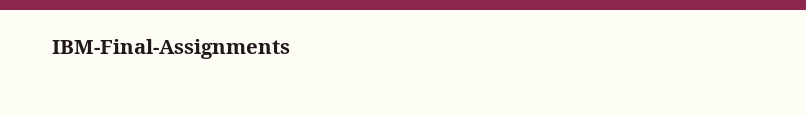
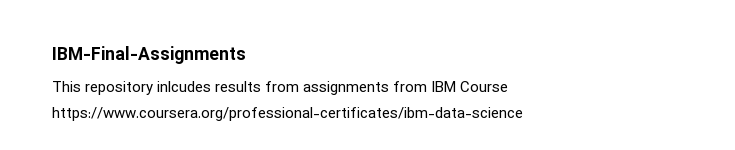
+ This repository inlcudes results from assignments from IBM Course https://www.coursera.org/professional-certificates/ibm-data-science

